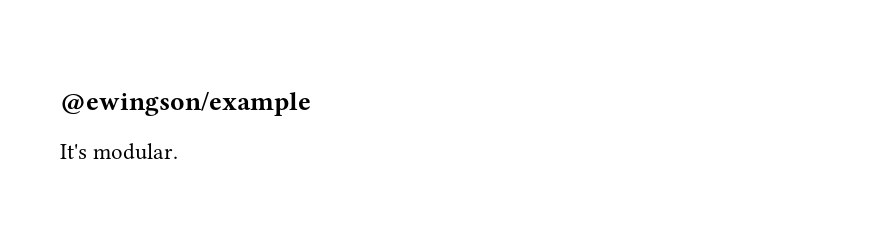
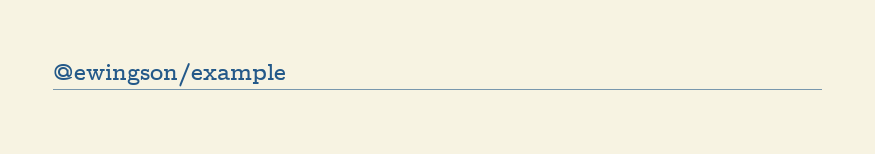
- It's modular.

